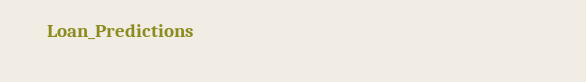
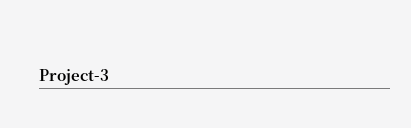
- Loan_Predictions
+ Project-3

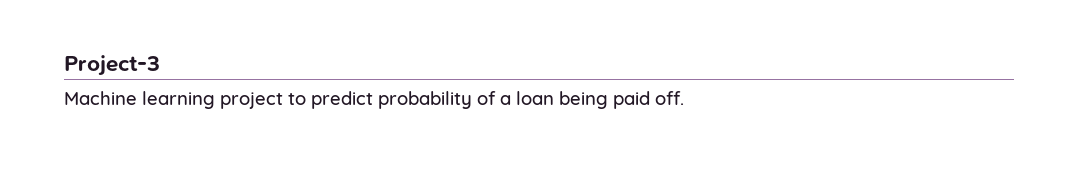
+ Machine learning project to predict probability of a loan being paid off.

